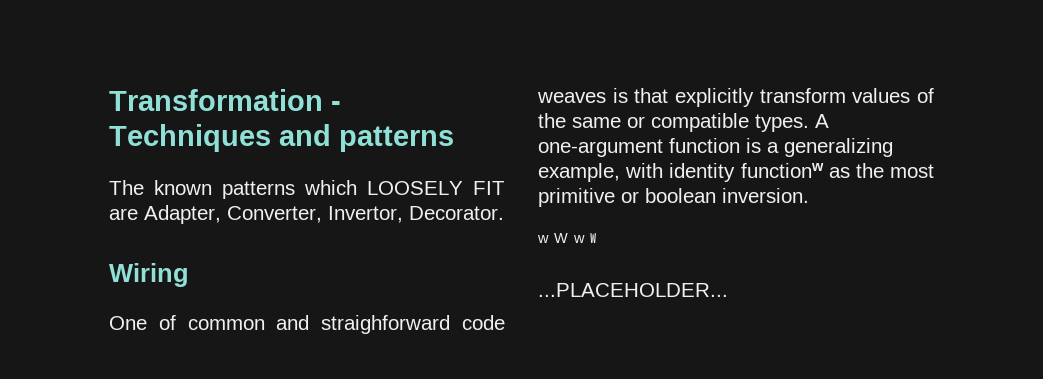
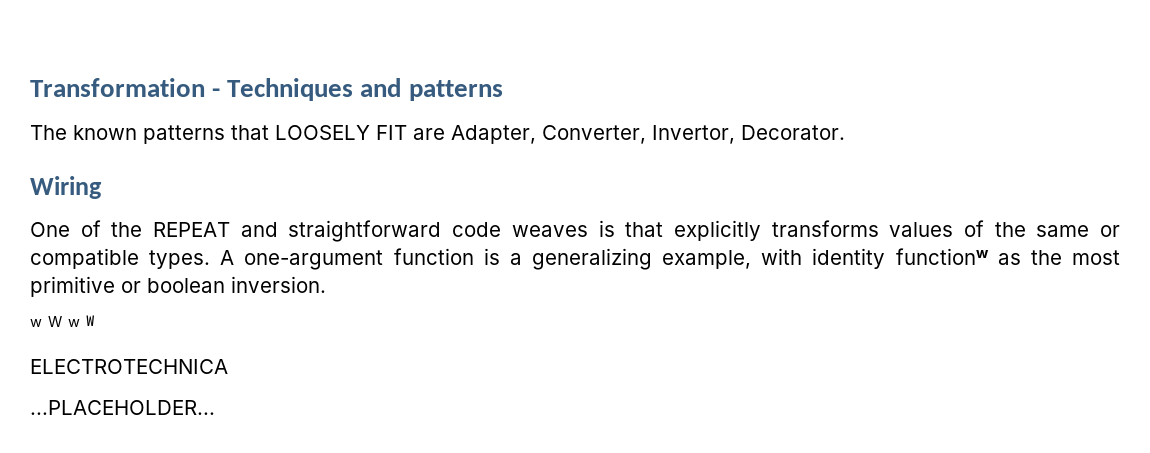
- The known patterns which LOOSELY FIT are Adapter, Converter, Invertor, Decorator.
+ The known patterns that LOOSELY FIT are Adapter, Converter, Invertor, Decorator.
- One of common and straighforward code weaves is that explicitly transform values of the same or compatible types.
+ One of the REPEAT and straightforward code weaves is that explicitly transforms values of the same or compatible types.
+ ELECTROTECHNICA

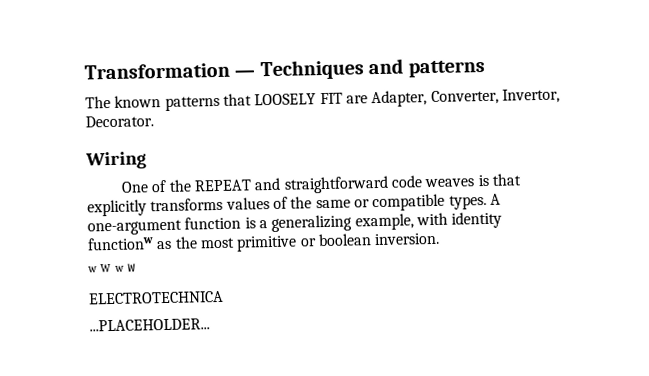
- Transformation - Techniques and patterns
+ Transformation — Techniques and patterns

